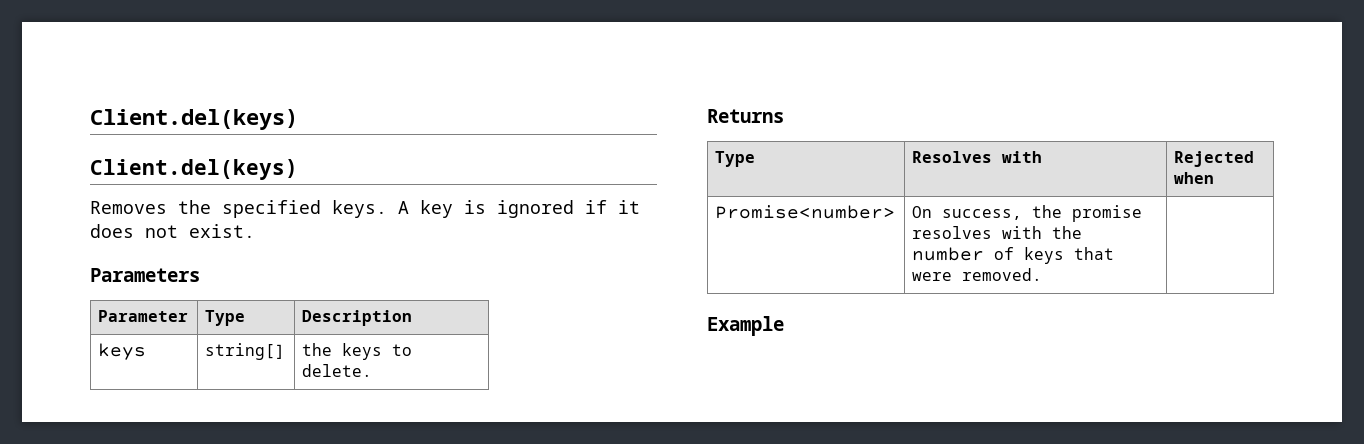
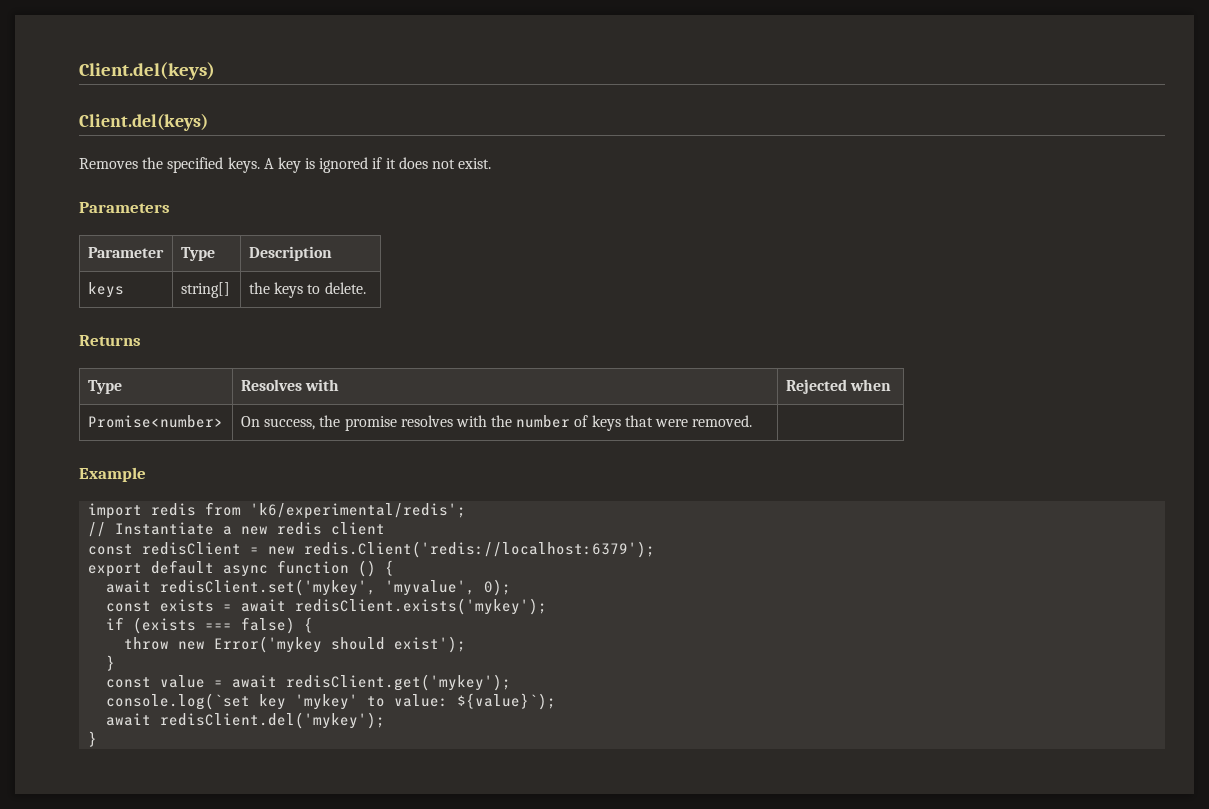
+ import redis from 'k6/experimental/redis';
+ // Instantiate a new redis client
+ const redisClient = new redis.Client('redis://localhost:6379');
+ export default async function () {
+ await redisClient.set('mykey', 'myvalue', 0);
+ const exists = await redisClient.exists('mykey');
+ if (exists === false) {
+ throw new Error('mykey should exist');
+ }
+ const value = await redisClient.get('mykey');
+ console.log(`set key 'mykey' to value: ${value}`);
+ await redisClient.del('mykey');
+ }

